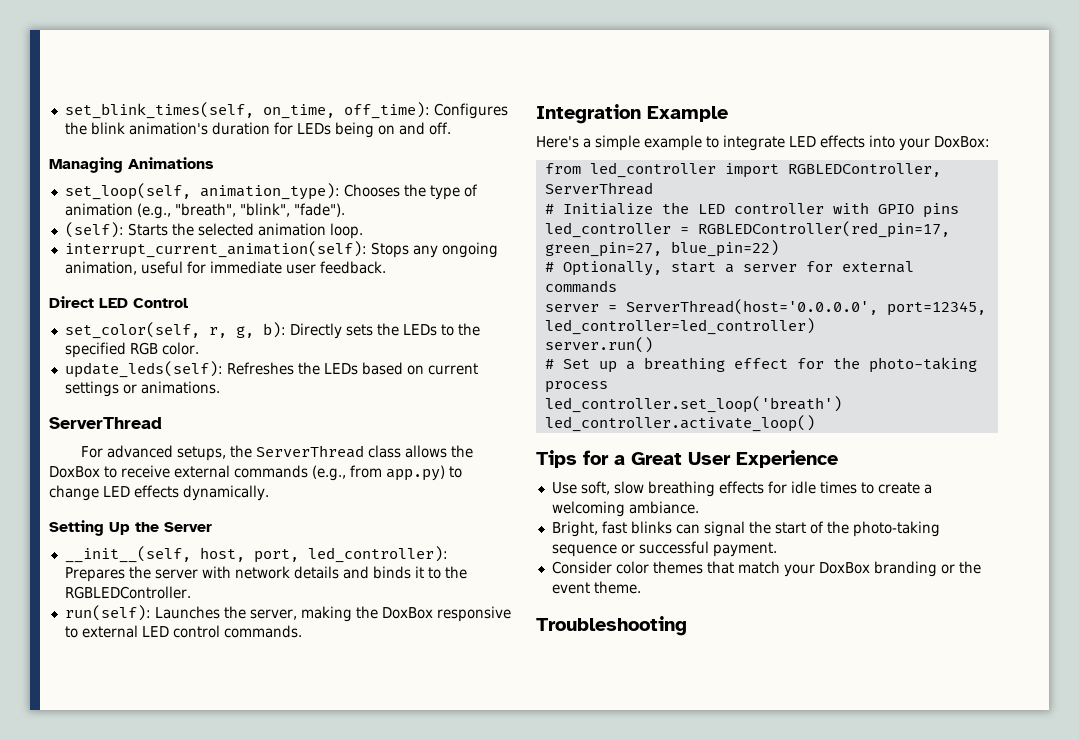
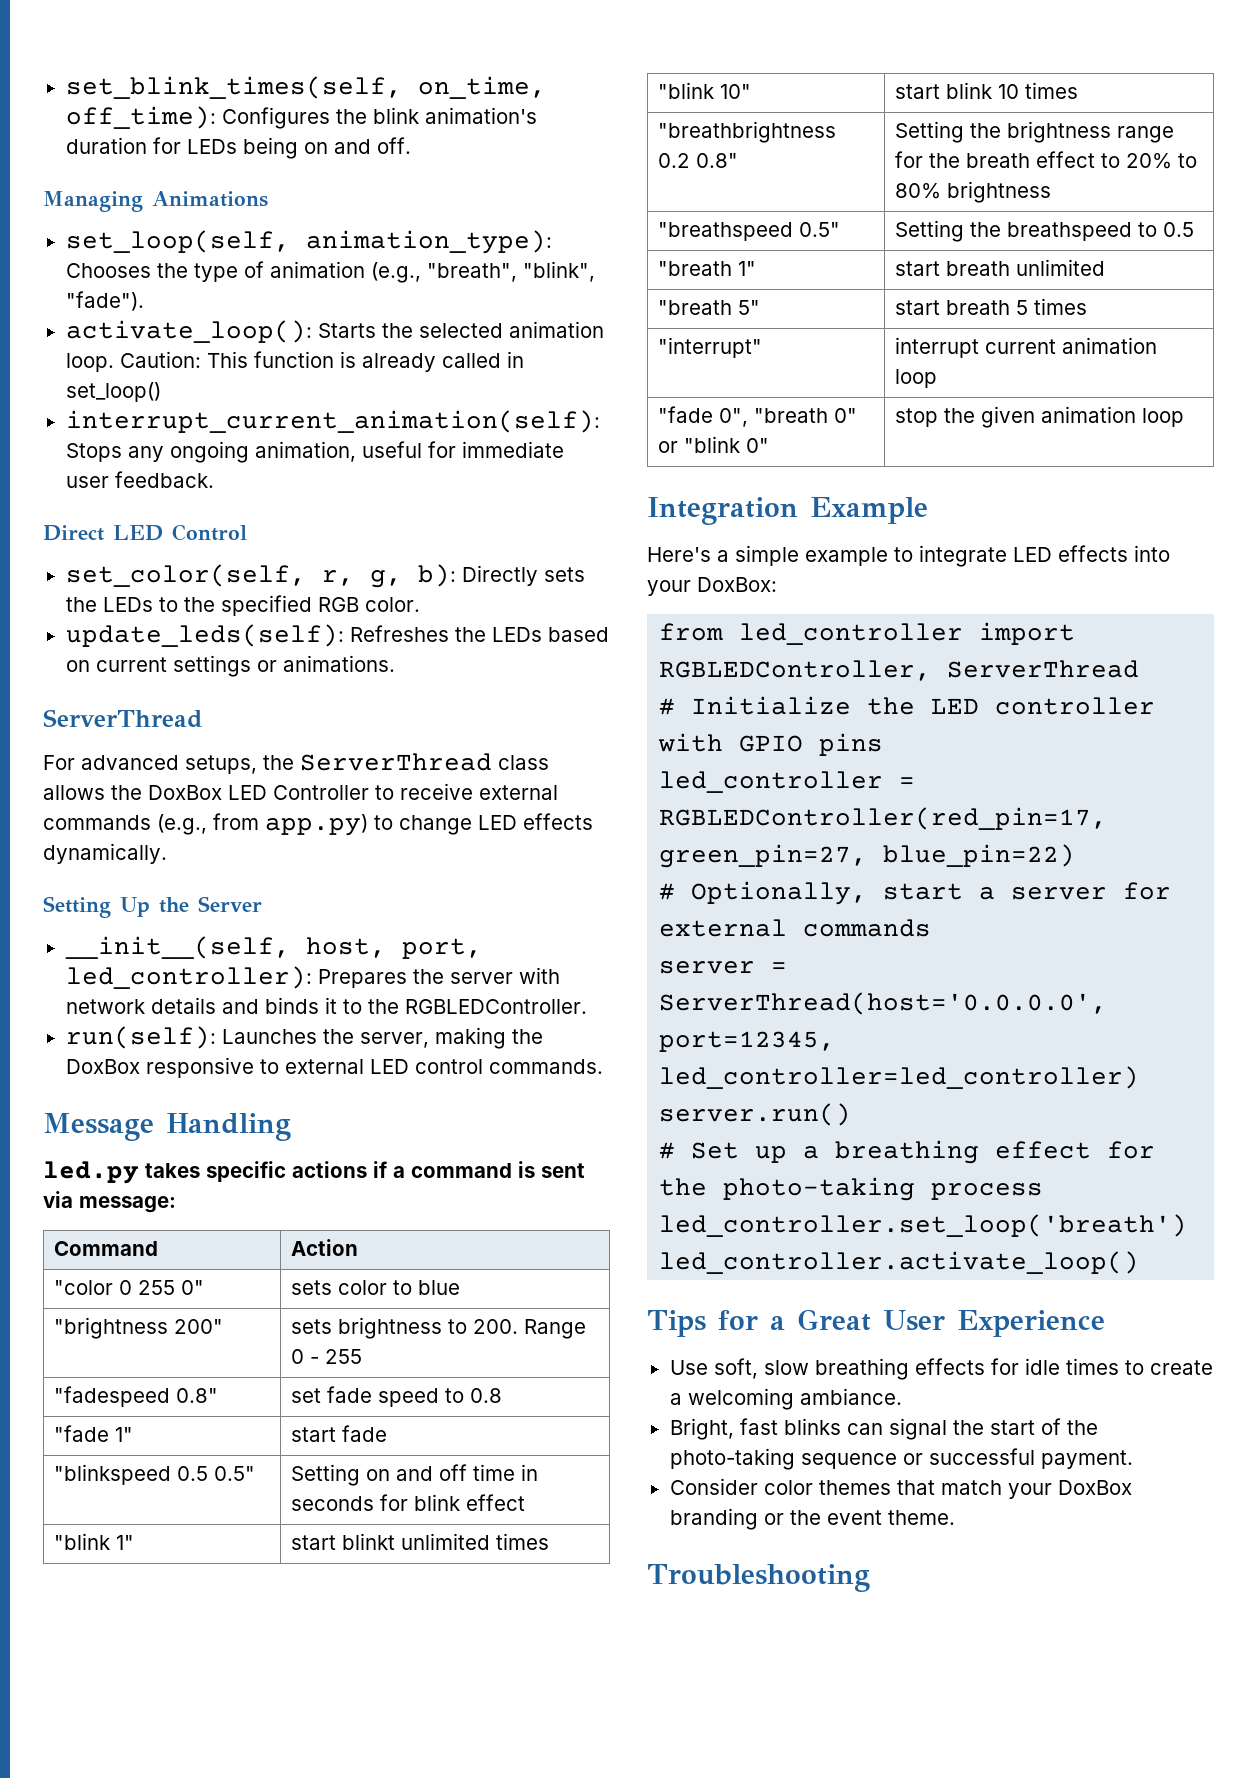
- (self): Starts the selected animation loop.
+ activate_loop(): Starts the selected animation loop. Caution: This function is already called in set_loop()
- For advanced setups, the ServerThread class allows the DoxBox to receive external commands (e.g., from app.py) to change LED effects dynamically.
+ For advanced setups, the ServerThread class allows the DoxBox LED Controller to receive external commands (e.g., from app.py) to change LED effects dynamically.
+ Message Handling
+ led.py takes specific actions if a command is sent via message:
+ Command | Action
+ "color 0 255 0" | sets color to blue
+ "brightness 200" | sets brightness to 200. Range 0 - 255
+ "fadespeed 0.8" | set fade speed to 0.8
+ "fade 1" | start fade
+ "blinkspeed 0.5 0.5" | Setting on and off time in seconds for blink effect
+ "blink 1" | start blinkt unlimited times
+ "blink 10" | start blink 10 times
+ "breathbrightness 0.2 0.8" | Setting the brightness range for the breath effect to 20% to 80% brightness
+ "breathspeed 0.5" | Setting the breathspeed to 0.5
+ "breath 1" | start breath unlimited
+ "breath 5" | start breath 5 times
+ "interrupt" | interrupt current animation loop
+ "fade 0", "breath 0" or "blink 0" | stop the given animation loop

